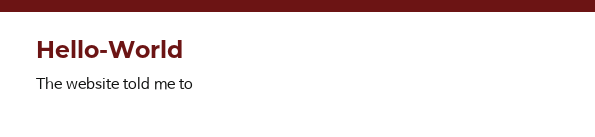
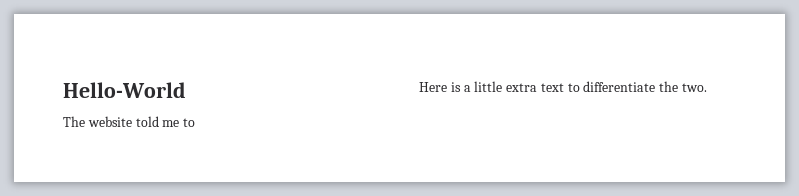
+ Here is a little extra text to differentiate the two.

